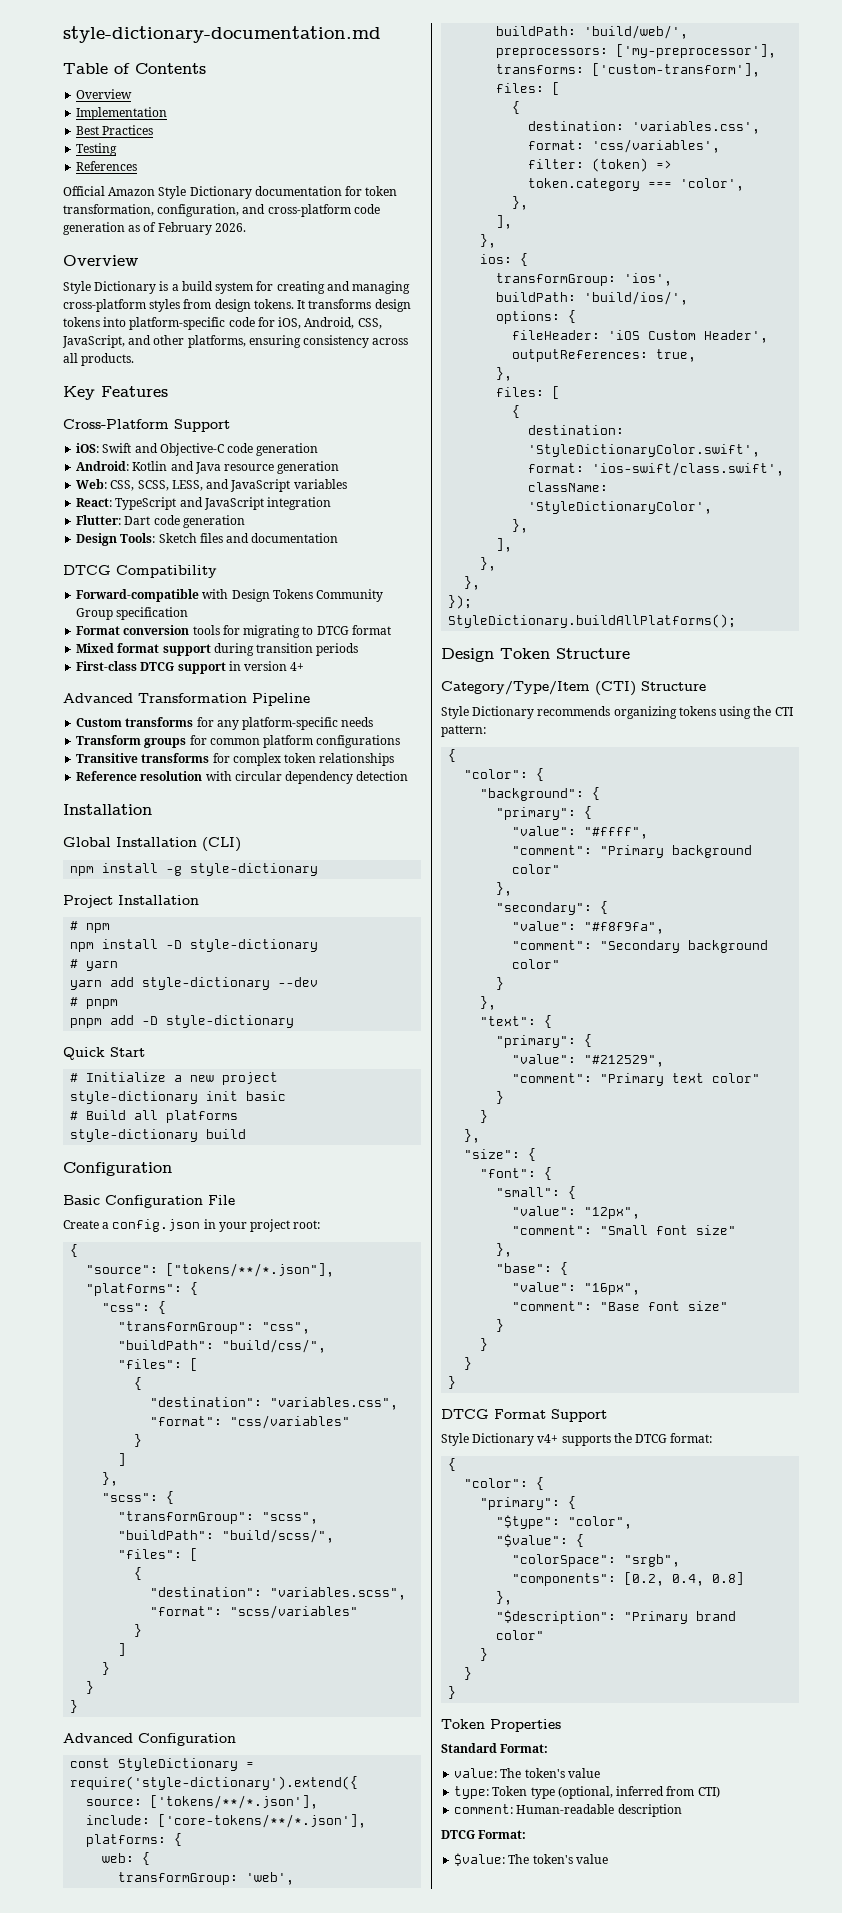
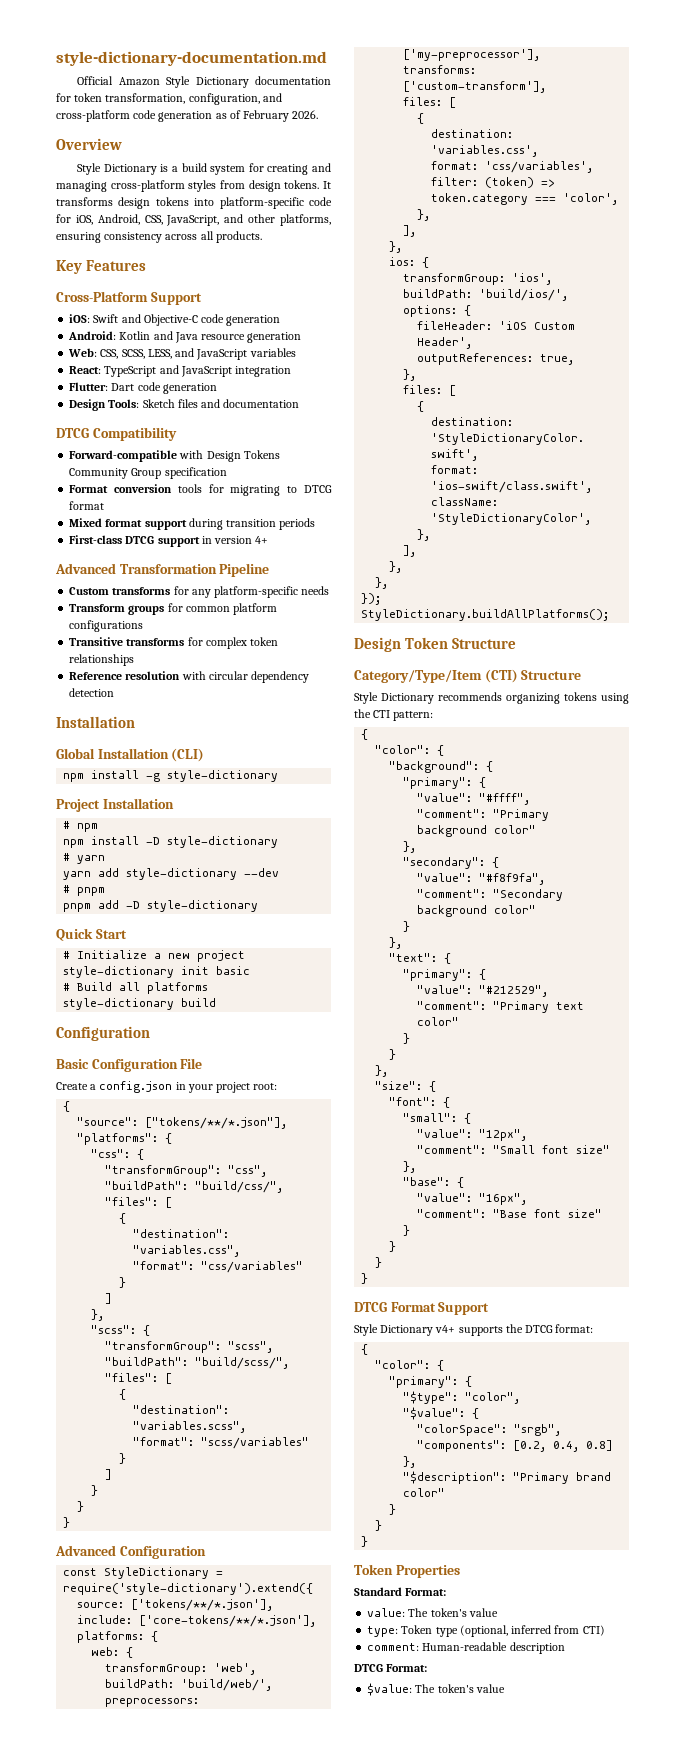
- Table of Contents
- Overview
- Implementation
- Best Practices
- Testing
- References

